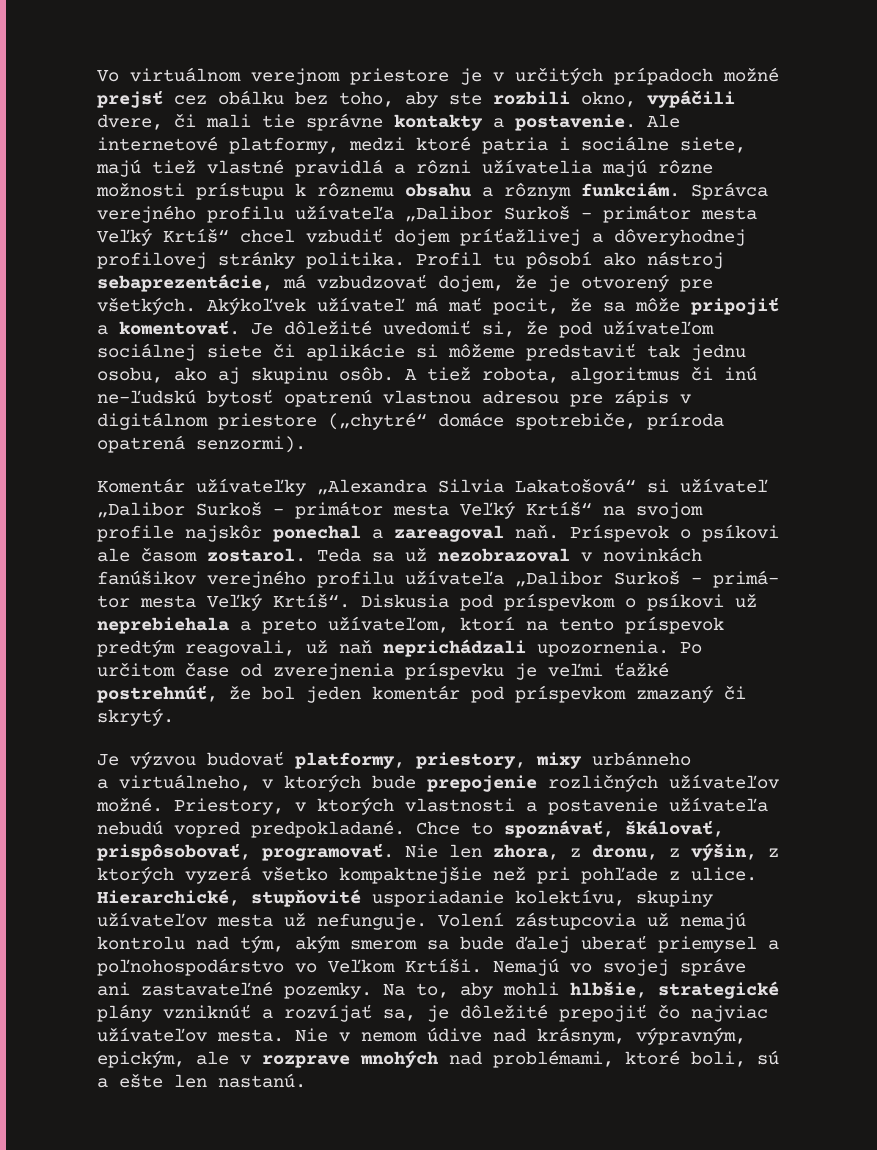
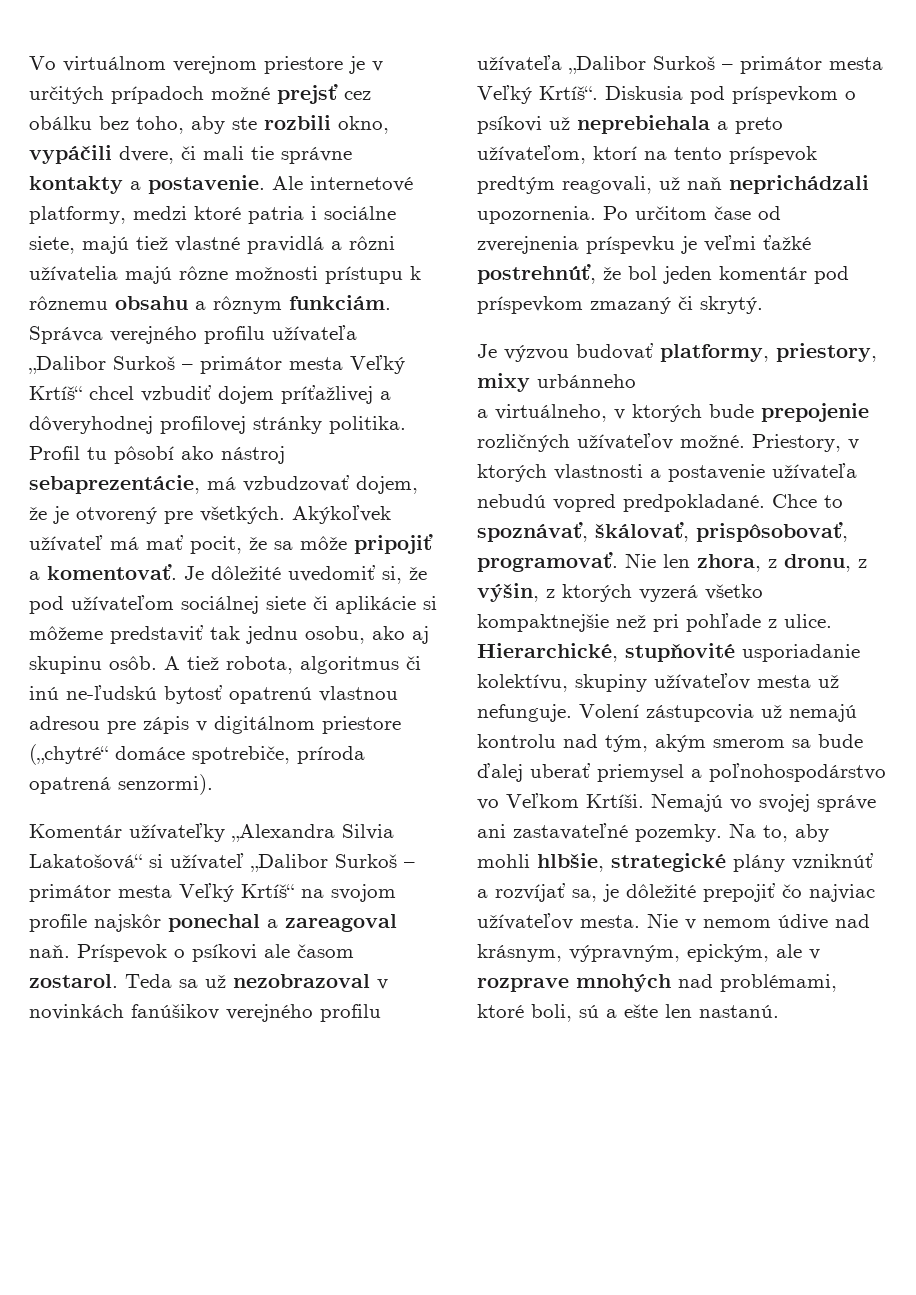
- Teda sa už nezobrazoval v novinkách fanúšikov verejného profilu užívateľa „Dalibor Surkoš – primá- tor mesta Veľký Krtíš“.
+ Teda sa už nezobrazoval v novinkách fanúšikov verejného profilu užívateľa „Dalibor Surkoš – primátor mesta Veľký Krtíš“.

